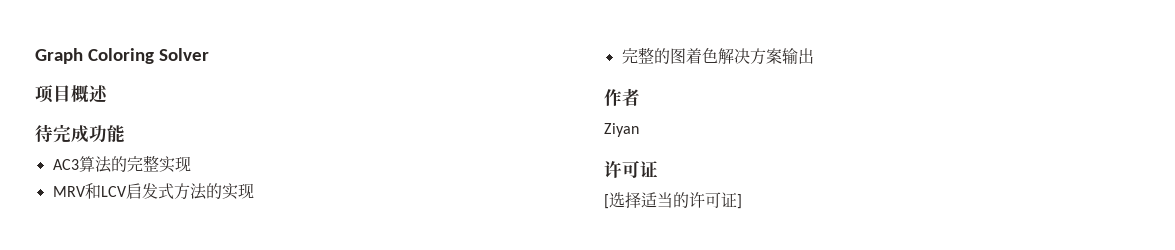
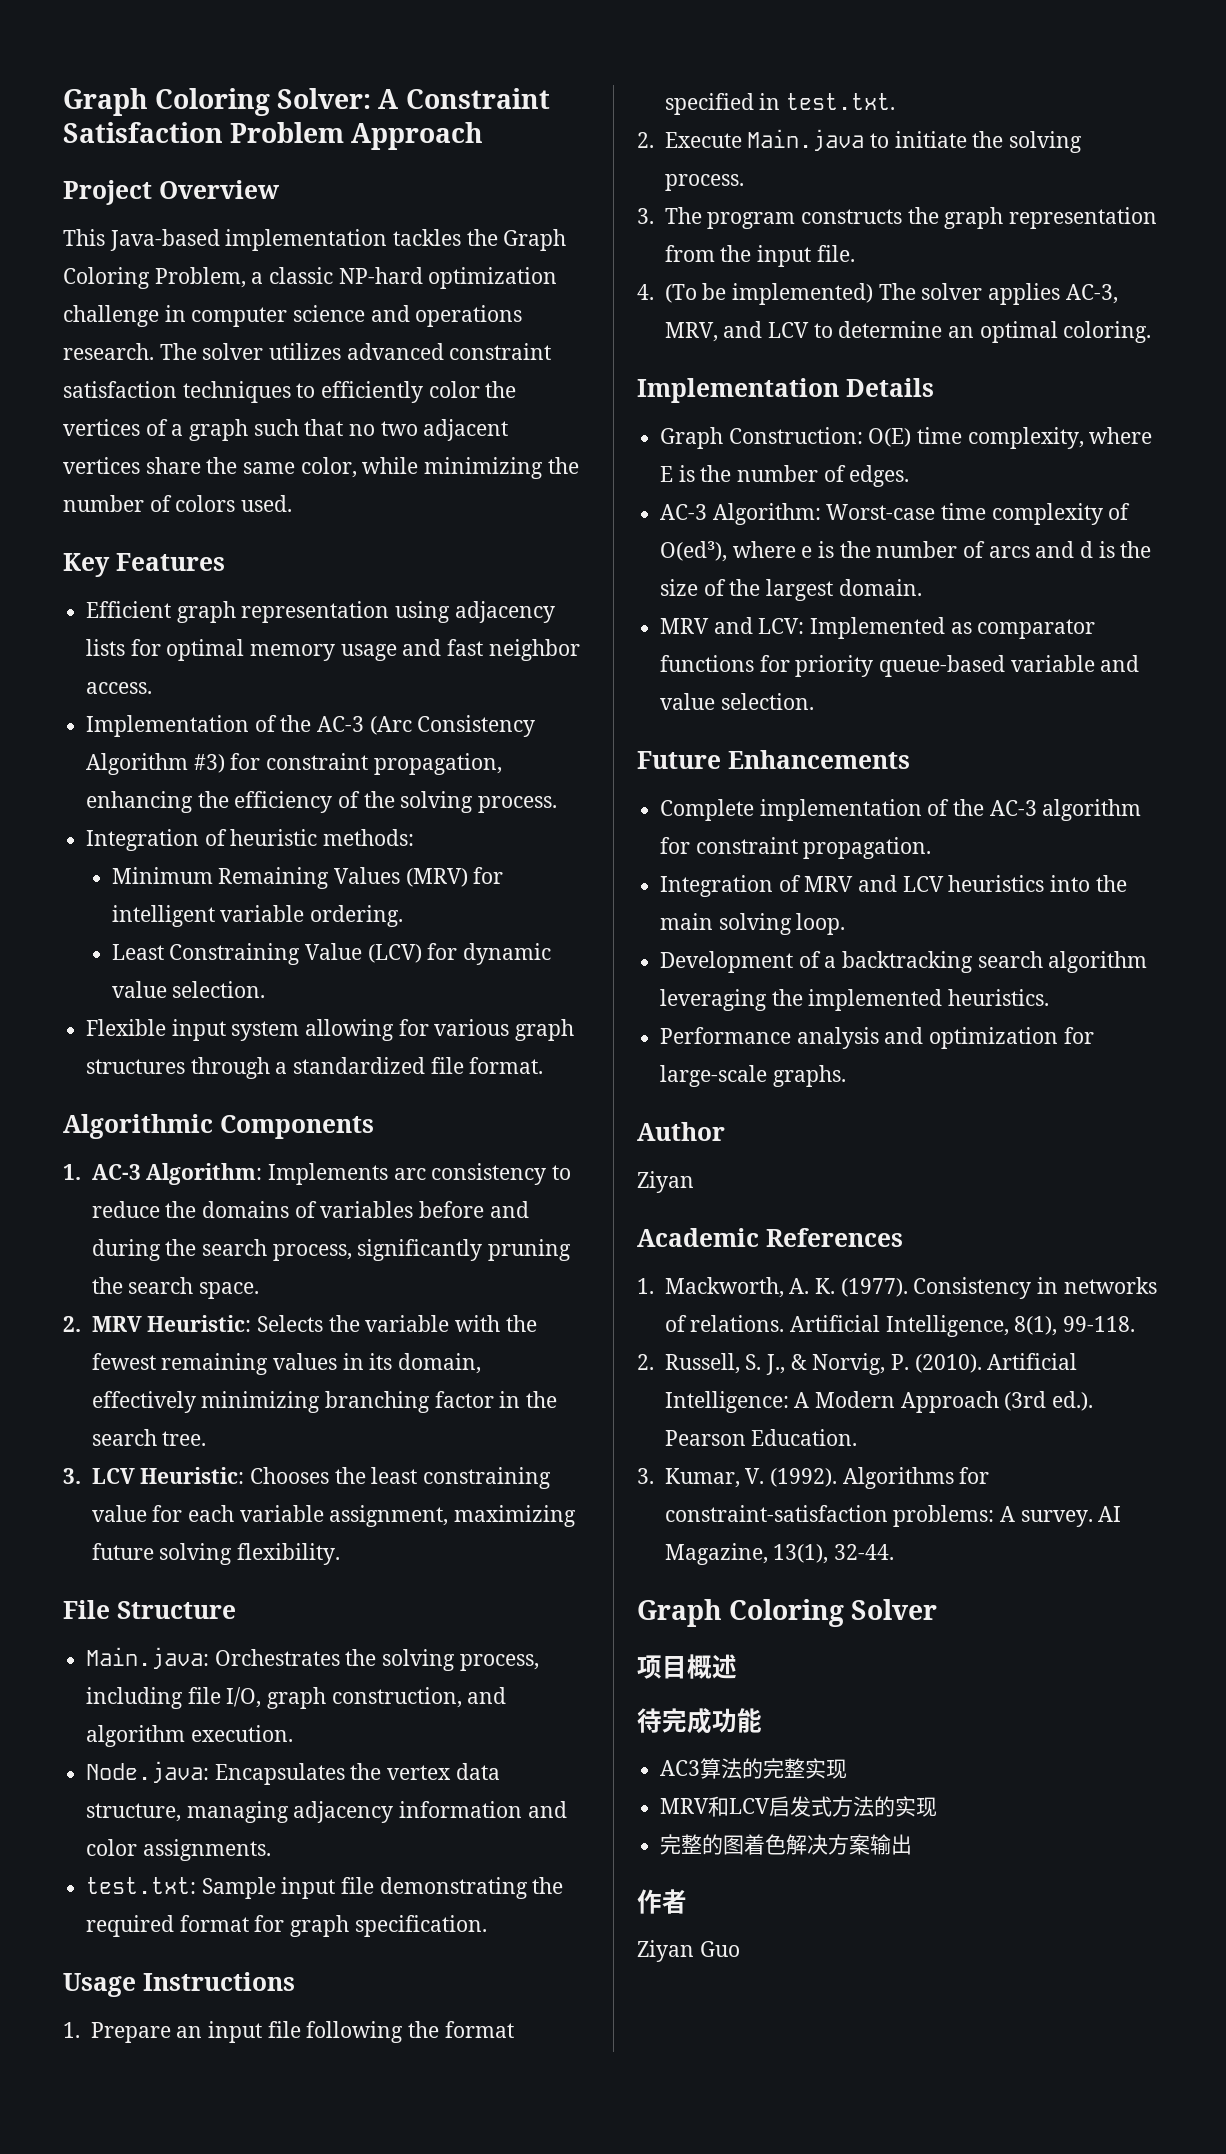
+ Graph Coloring Solver: A Constraint Satisfaction Problem Approach
+ Project Overview
+ This Java-based implementation tackles the Graph Coloring Problem, a classic NP-hard optimization challenge in computer science and operations research. The solver utilizes advanced constraint satisfaction techniques to efficiently color the vertices of a graph such that no two adjacent vertices share the same color, while minimizing the number of colors used.
+ Key Features
+ Efficient graph representation using adjacency lists for optimal memory usage and fast neighbor access.
+ Implementation of the AC-3 (Arc Consistency Algorithm #3) for constraint propagation, enhancing the efficiency of the solving process.
+ Integration of heuristic methods:
+ Minimum Remaining Values (MRV) for intelligent variable ordering.
+ Least Constraining Value (LCV) for dynamic value selection.
+ Flexible input system allowing for various graph structures through a standardized file format.
+ Algorithmic Components
+ 1. AC-3 Algorithm: Implements arc consistency to reduce the domains of variables before and during the search process, significantly pruning the search space.
+ 2. MRV Heuristic: Selects the variable with the fewest remaining values in its domain, effectively minimizing branching factor in the search tree.
+ 3. LCV Heuristic: Chooses the least constraining value for each variable assignment, maximizing future solving flexibility.
+ File Structure
+ Main.java: Orchestrates the solving process, including file I/O, graph construction, and algorithm execution.
+ Node.java: Encapsulates the vertex data structure, managing adjacency information and color assignments.
+ test.txt: Sample input file demonstrating the required format for graph specification.
+ Usage Instructions
+ 1. Prepare an input file following the format specified in test.txt.
+ 2. Execute Main.java to initiate the solving process.
+ 3. The program constructs the graph representation from the input file.
+ 4. (To be implemented) The solver applies AC-3, MRV, and LCV to determine an optimal coloring.
+ Implementation Details
+ Graph Construction: O(E) time complexity, where E is the number of edges.
+ AC-3 Algorithm: Worst-case time complexity of O(ed³), where e is the number of arcs and d is the size of the largest domain.
+ MRV and LCV: Implemented as comparator functions for priority queue-based variable and value selection.
+ Future Enhancements
+ Complete implementation of the AC-3 algorithm for constraint propagation.
+ Integration of MRV and LCV heuristics into the main solving loop.
+ Development of a backtracking search algorithm leveraging the implemented heuristics.
+ Performance analysis and optimization for large-scale graphs.
+ Author
+ Ziyan
+ Academic References
+ 1. Mackworth, A. K. (1977). Consistency in networks of relations. Artificial Intelligence, 8(1), 99-118.
+ 2. Russell, S. J., & Norvig, P. (2010). Artificial Intelligence: A Modern Approach (3rd ed.). Pearson Education.
+ 3. Kumar, V. (1992). Algorithms for constraint-satisfaction problems: A survey. AI Magazine, 13(1), 32-44.
- Ziyan
- 许可证
- [选择适当的许可证]
+ Ziyan Guo

